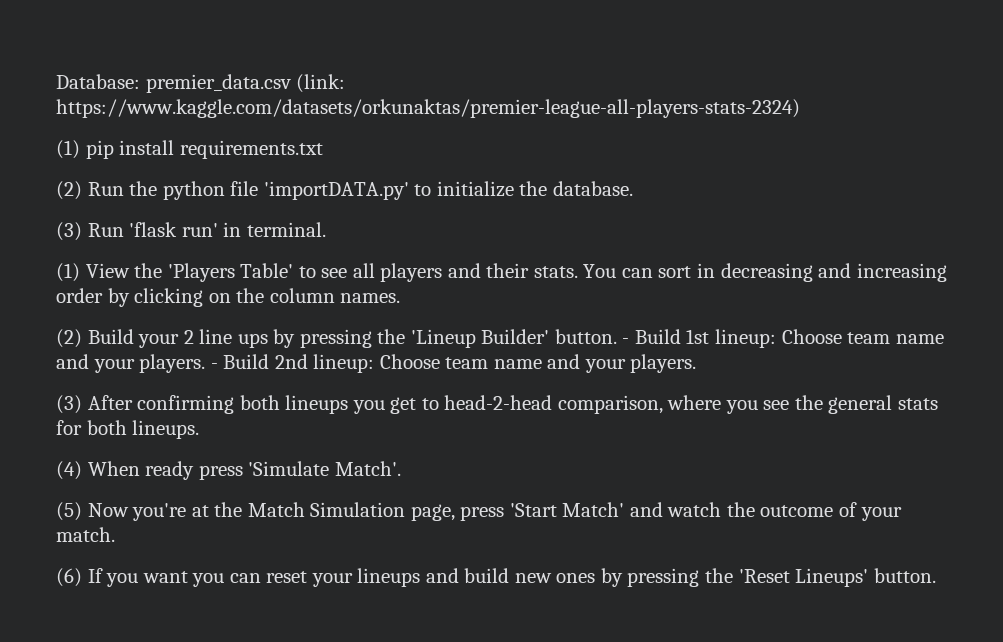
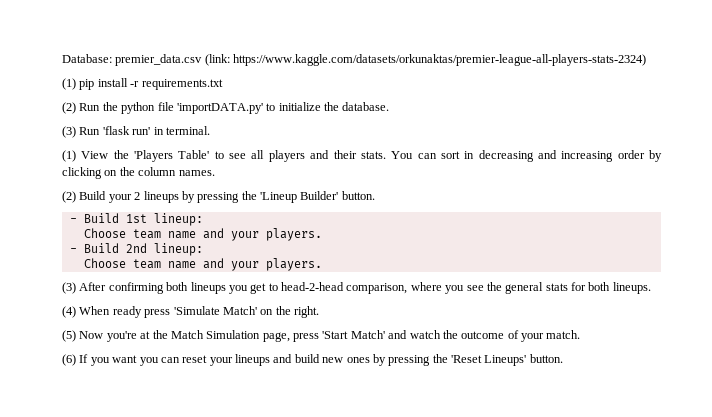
- (1) pip install requirements.txt
+ (1) pip install -r requirements.txt
- (2) Build your 2 line ups by pressing the 'Lineup Builder' button. - Build 1st lineup: Choose team name and your players. - Build 2nd lineup: Choose team name and your players.
+ (2) Build your 2 lineups by pressing the 'Lineup Builder' button.
+ - Build 1st lineup:
+ Choose team name and your players.
+ - Build 2nd lineup:
+ Choose team name and your players.
- (4) When ready press 'Simulate Match'.
+ (4) When ready press 'Simulate Match' on the right.

